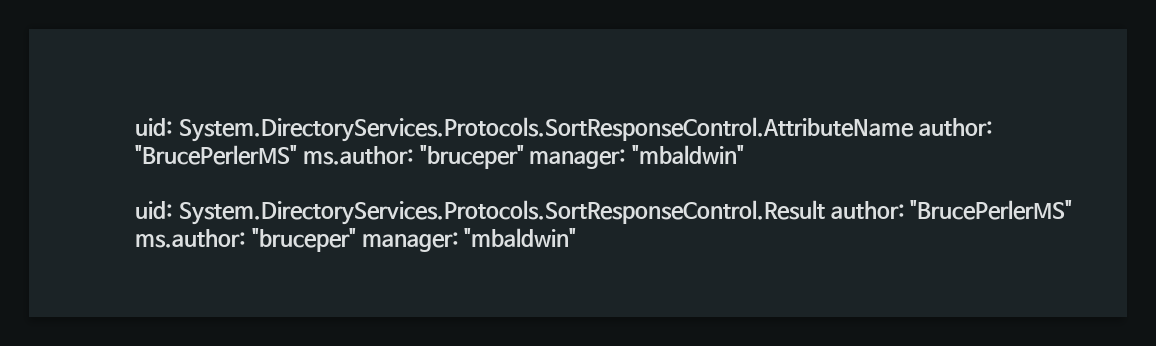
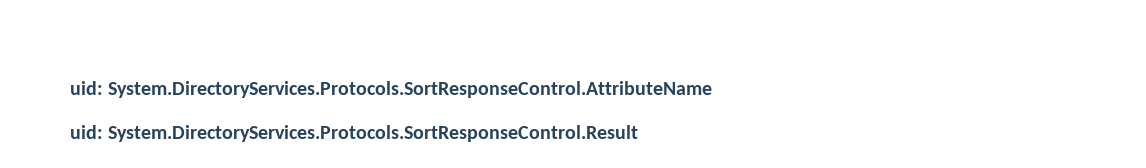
- uid: System.DirectoryServices.Protocols.SortResponseControl.AttributeName author: "BrucePerlerMS" ms.author: "bruceper" manager: "mbaldwin"
- uid: System.DirectoryServices.Protocols.SortResponseControl.Result author: "BrucePerlerMS" ms.author: "bruceper" manager: "mbaldwin"
+ uid: System.DirectoryServices.Protocols.SortResponseControl.AttributeName
+ uid: System.DirectoryServices.Protocols.SortResponseControl.Result

